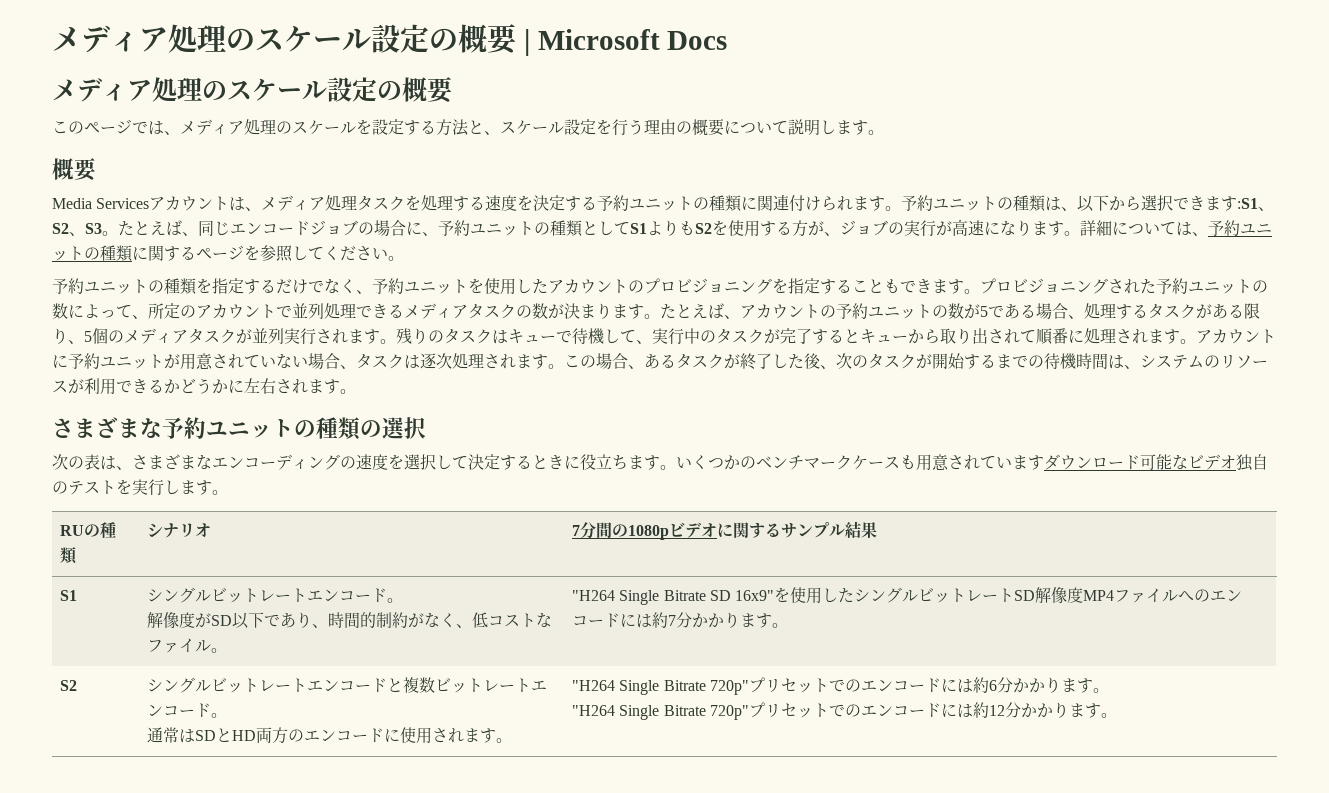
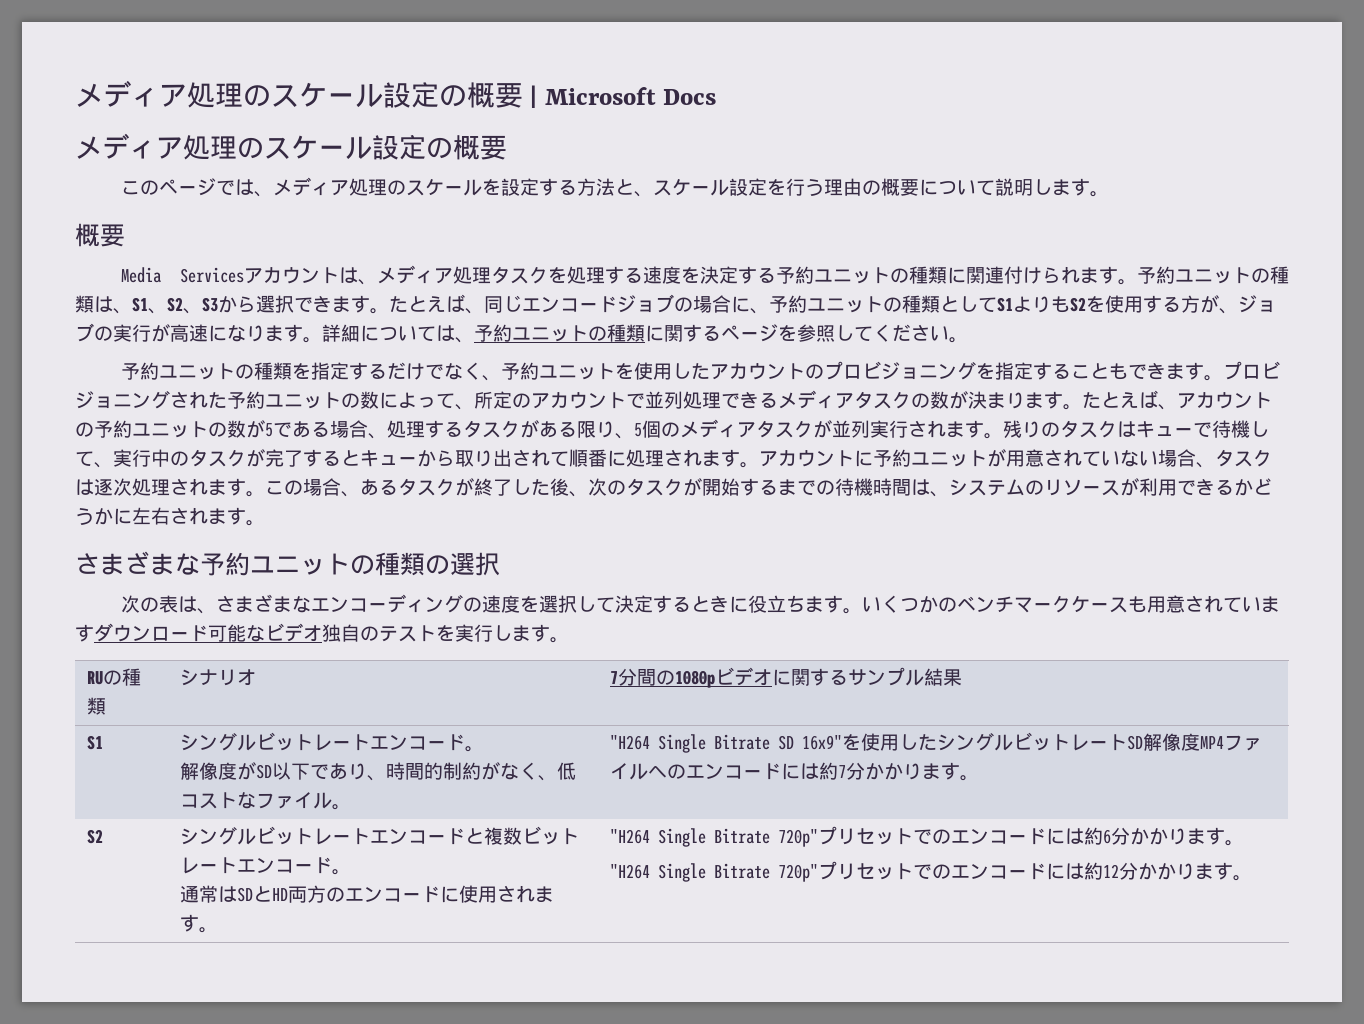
- 予約ユニットの種類は、以下から選択できます:S1、S2、S3。
+ 予約ユニットの種類は、S1、S2、S3から選択できます。

